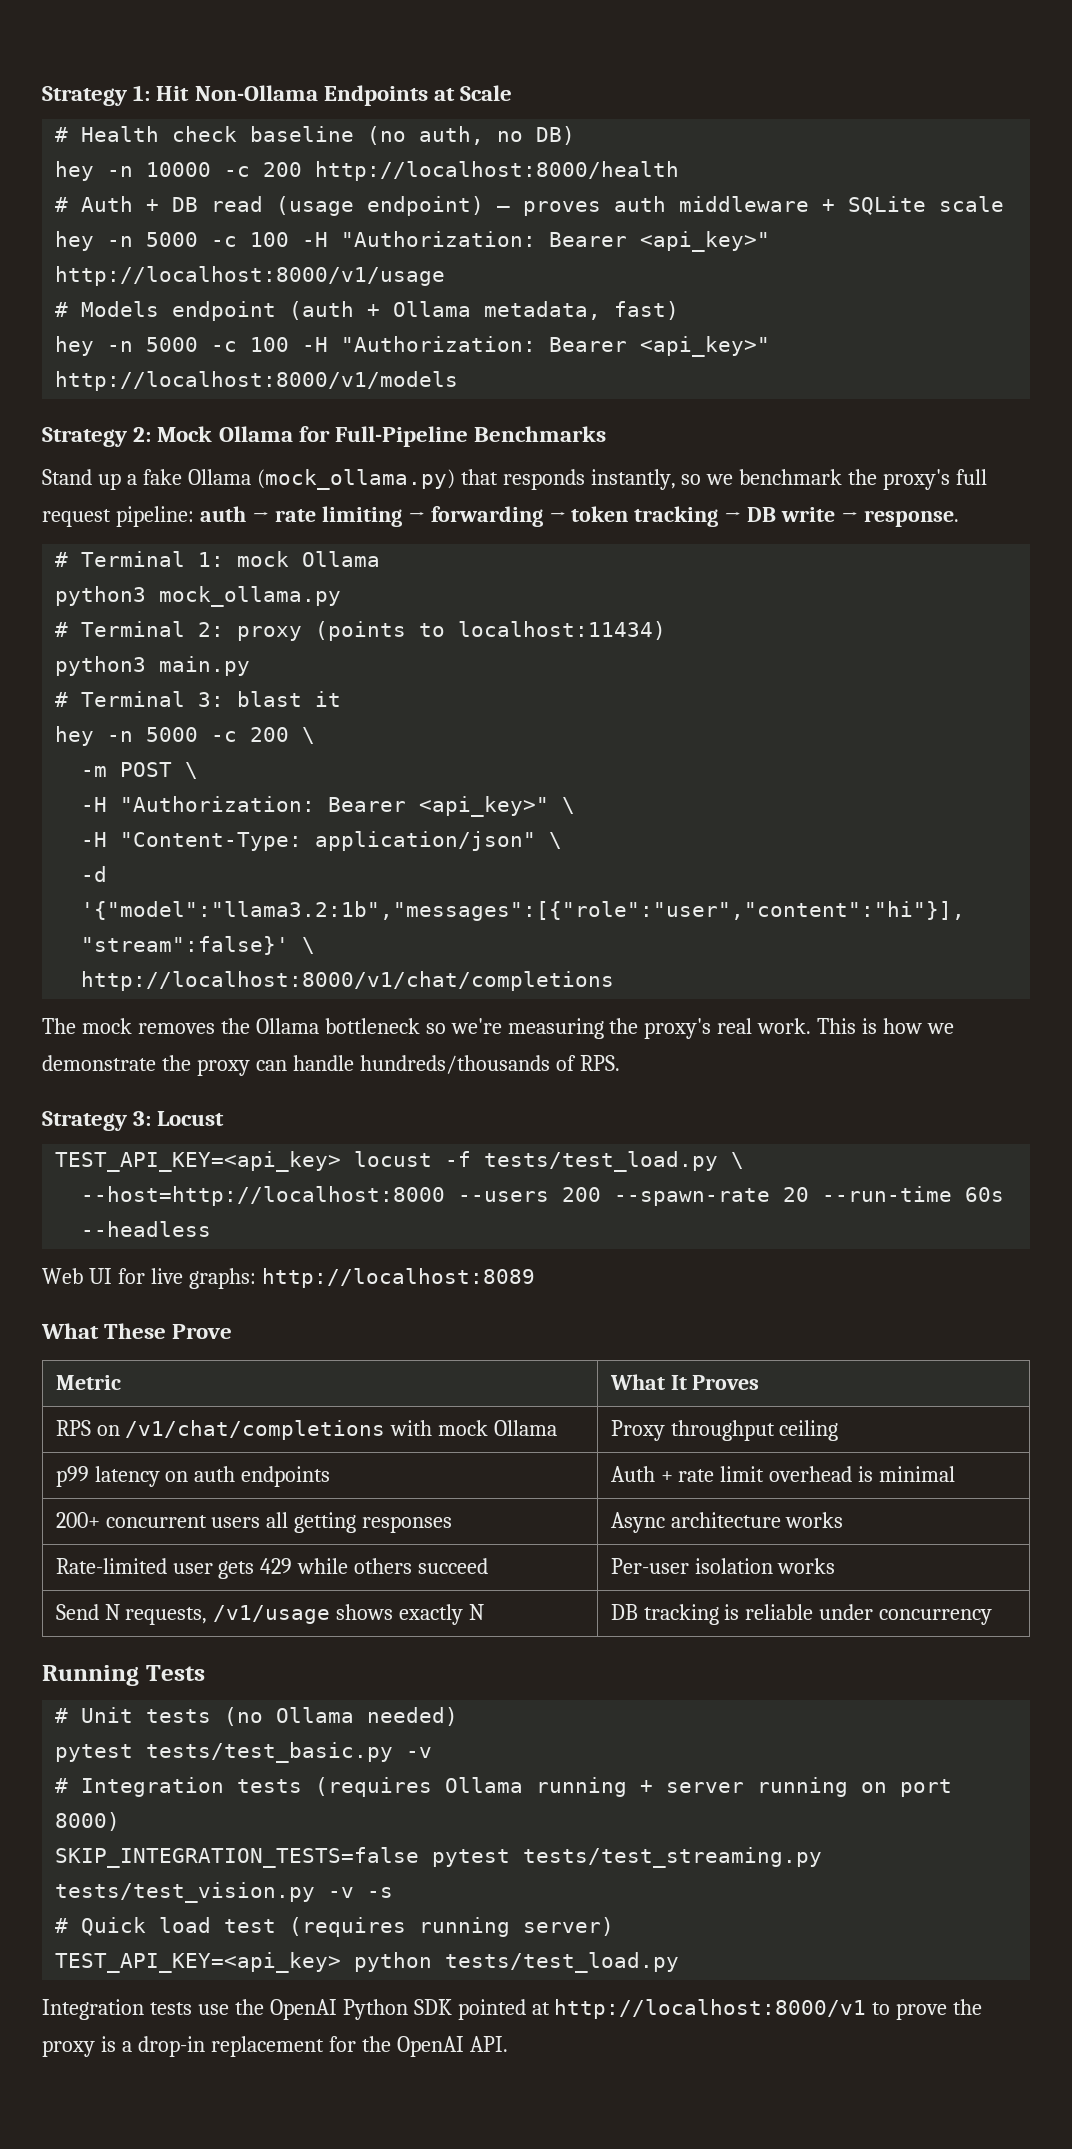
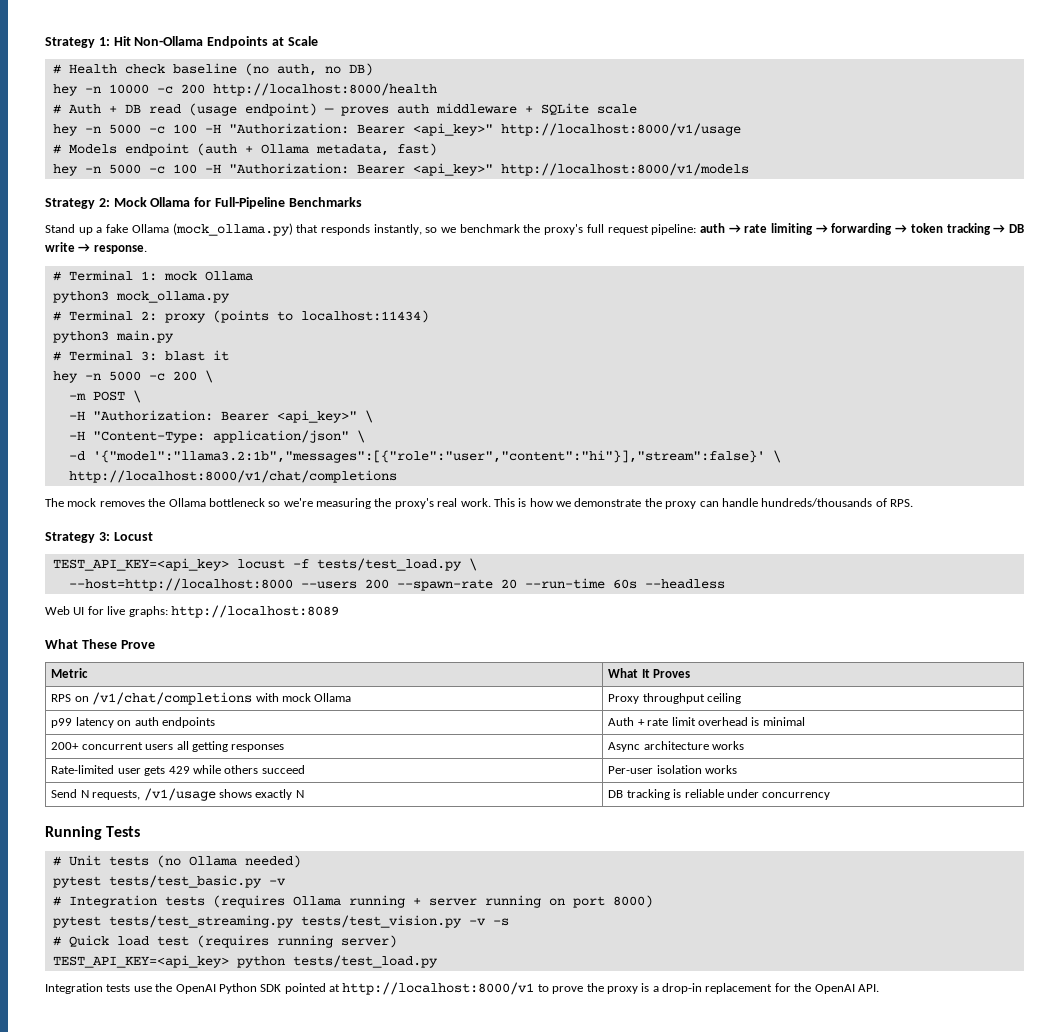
- SKIP_INTEGRATION_TESTS=false pytest tests/test_streaming.py tests/test_vision.py -v -s
+ pytest tests/test_streaming.py tests/test_vision.py -v -s

